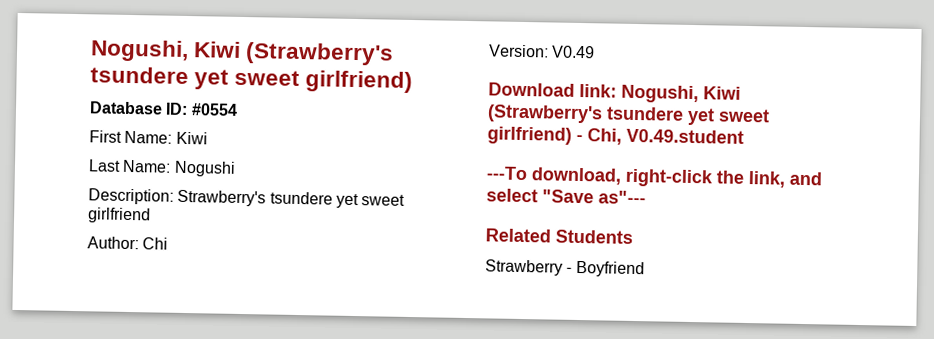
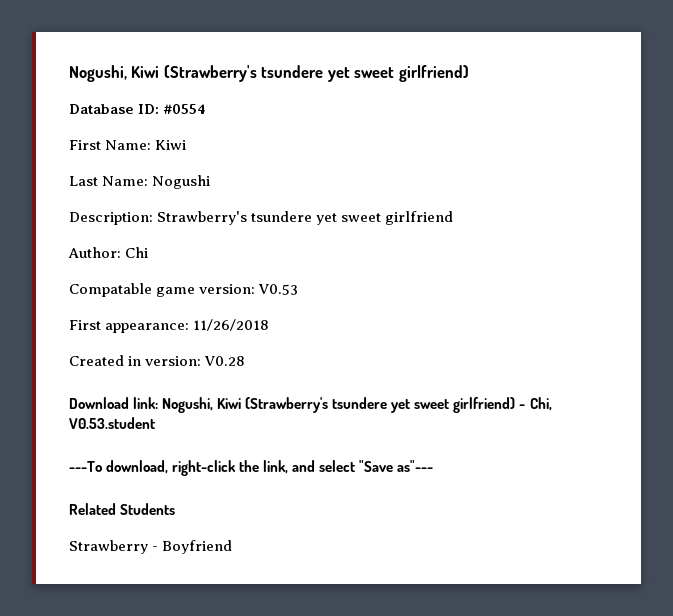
- Version: V0.49
+ Compatable game version: V0.53
+ First appearance: 11/26/2018
+ Created in version: V0.28
- Download link: Nogushi, Kiwi (Strawberry's tsundere yet sweet girlfriend) - Chi, V0.49.student
+ Download link: Nogushi, Kiwi (Strawberry's tsundere yet sweet girlfriend) - Chi, V0.53.student

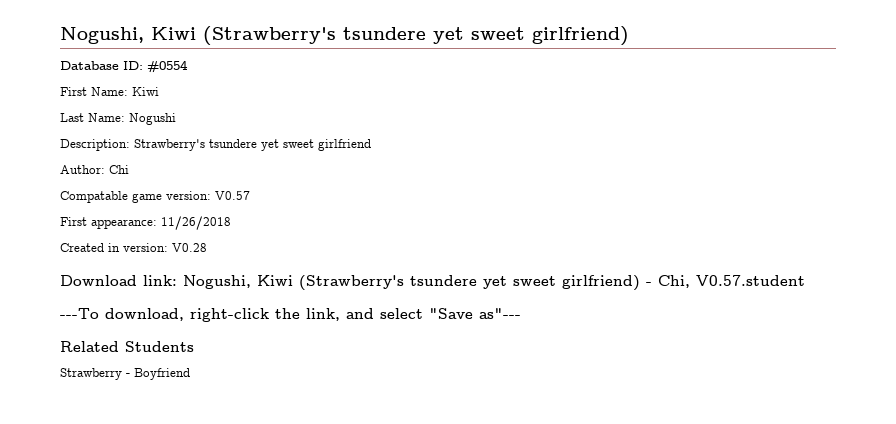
- Compatable game version: V0.53
+ Compatable game version: V0.57
- Download link: Nogushi, Kiwi (Strawberry's tsundere yet sweet girlfriend) - Chi, V0.53.student
+ Download link: Nogushi, Kiwi (Strawberry's tsundere yet sweet girlfriend) - Chi, V0.57.student

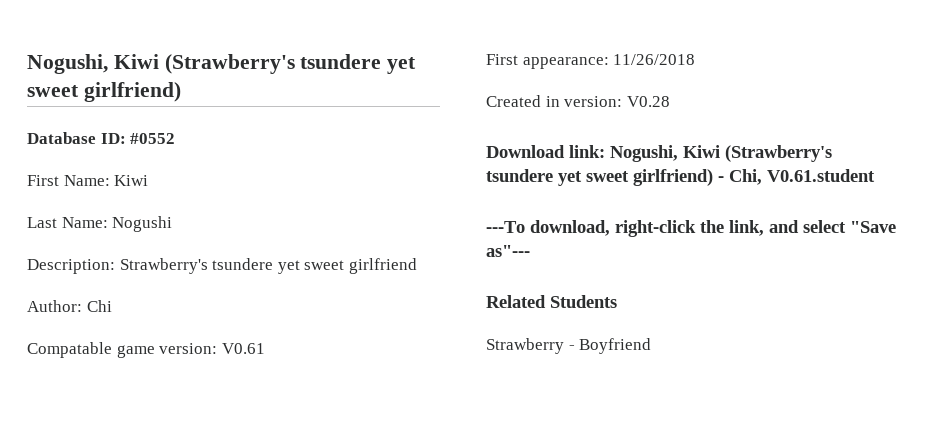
- Database ID: #0554
+ Database ID: #0552
- Compatable game version: V0.57
+ Compatable game version: V0.61
- Download link: Nogushi, Kiwi (Strawberry's tsundere yet sweet girlfriend) - Chi, V0.57.student
+ Download link: Nogushi, Kiwi (Strawberry's tsundere yet sweet girlfriend) - Chi, V0.61.student

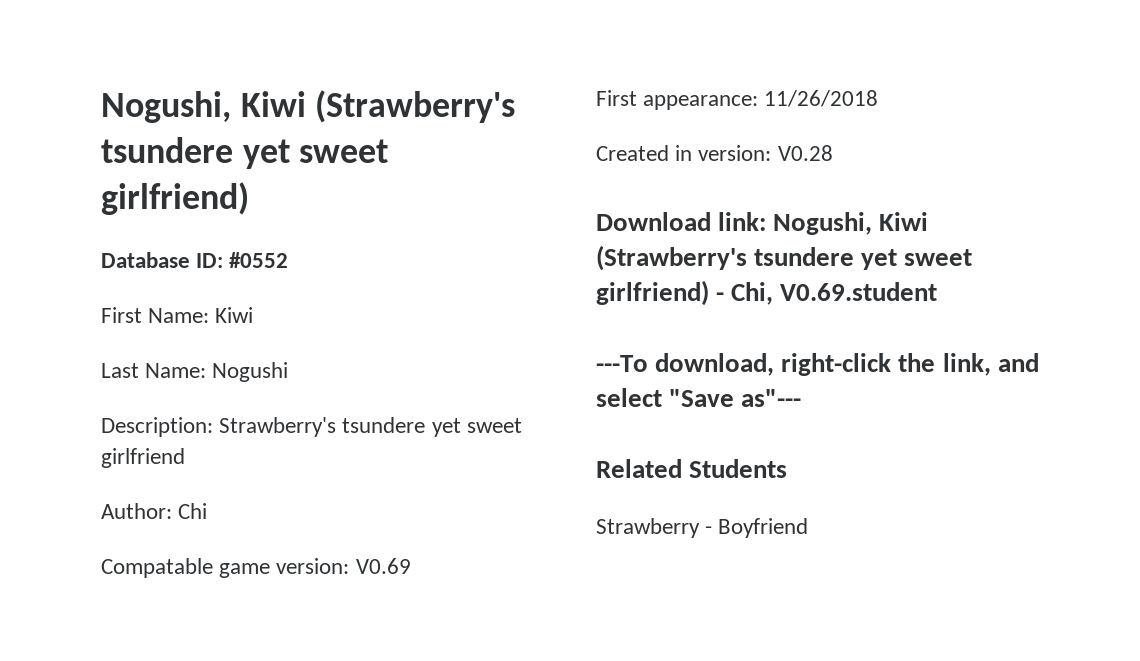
- Compatable game version: V0.61
+ Compatable game version: V0.69
- Download link: Nogushi, Kiwi (Strawberry's tsundere yet sweet girlfriend) - Chi, V0.61.student
+ Download link: Nogushi, Kiwi (Strawberry's tsundere yet sweet girlfriend) - Chi, V0.69.student

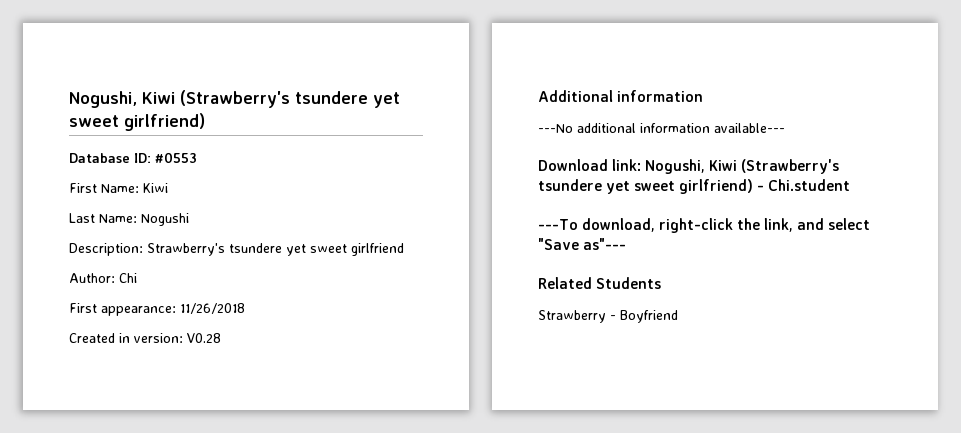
- Database ID: #0552
+ Database ID: #0553
- Compatable game version: V0.69
+ Additional information
+ ---No additional information available---
- Download link: Nogushi, Kiwi (Strawberry's tsundere yet sweet girlfriend) - Chi, V0.69.student
+ Download link: Nogushi, Kiwi (Strawberry's tsundere yet sweet girlfriend) - Chi.student

